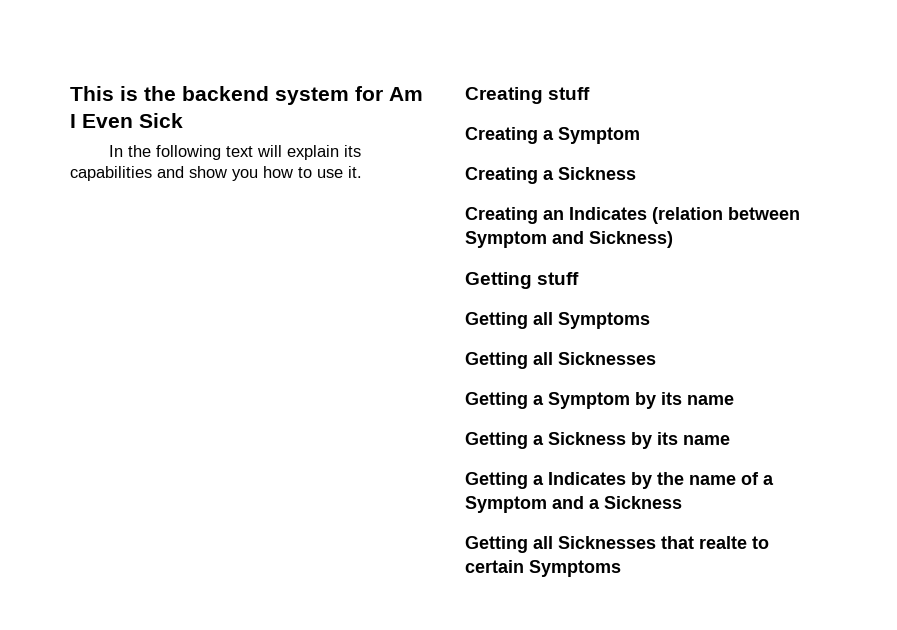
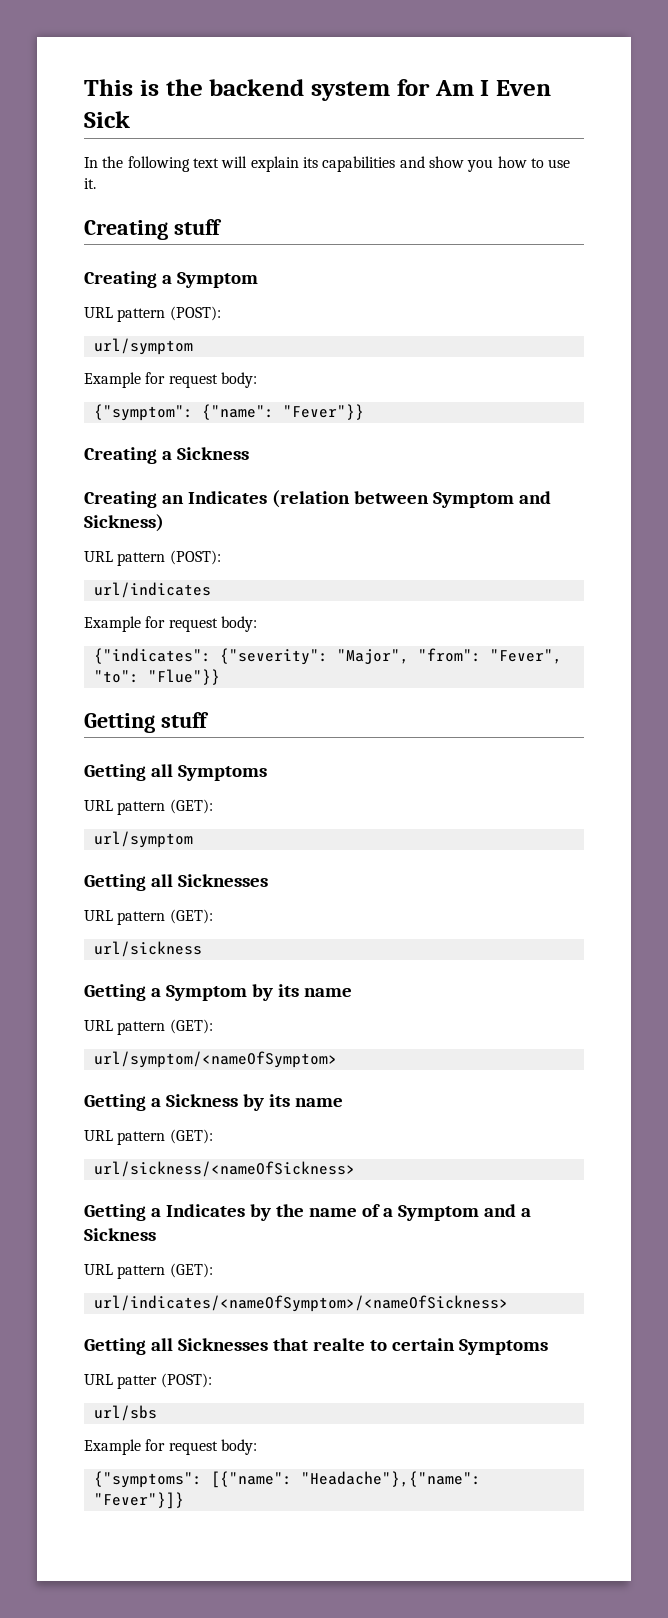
  Creating a Symptom
+ URL pattern (POST):
+ url/symptom
+ Example for request body:
+ {"symptom": {"name": "Fever"}}
  Creating an Indicates (relation between Symptom and Sickness)
+ URL pattern (POST):
+ url/indicates
+ Example for request body:
+ {"indicates": {"severity": "Major", "from": "Fever", "to": "Flue"}}
  Getting all Symptoms
+ URL pattern (GET):
+ url/symptom
  Getting all Sicknesses
+ URL pattern (GET):
+ url/sickness
  Getting a Symptom by its name
+ URL pattern (GET):
+ url/symptom/<nameOfSymptom>
  Getting a Sickness by its name
+ URL pattern (GET):
+ url/sickness/<nameOfSickness>
  Getting a Indicates by the name of a Symptom and a Sickness
+ URL pattern (GET):
+ url/indicates/<nameOfSymptom>/<nameOfSickness>
+ URL patter (POST):
+ url/sbs
+ Example for request body:
+ {"symptoms": [{"name": "Headache"},{"name": "Fever"}]}

